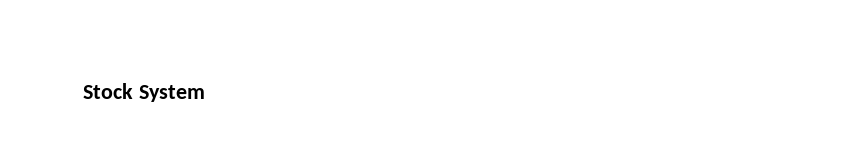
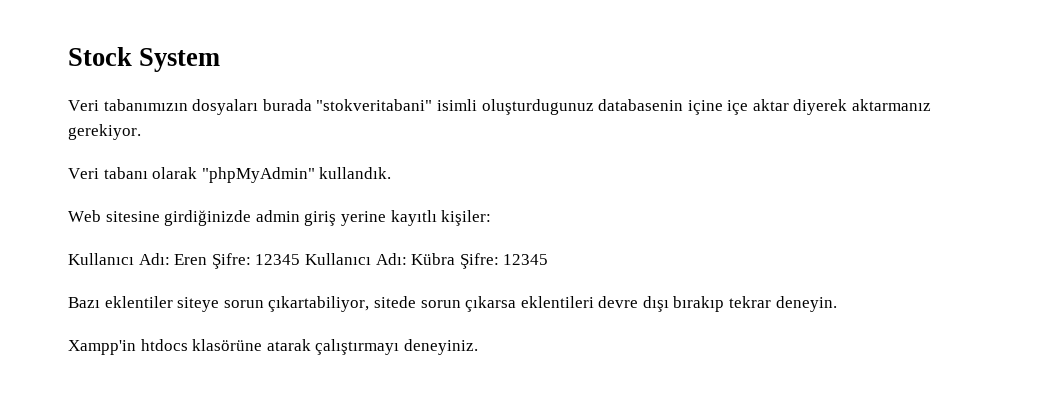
+ Veri tabanımızın dosyaları burada "stokveritabani" isimli oluşturdugunuz databasenin içine içe aktar diyerek aktarmanız gerekiyor.
+ Veri tabanı olarak "phpMyAdmin" kullandık.
+ Web sitesine girdiğinizde admin giriş yerine kayıtlı kişiler:
+ Kullanıcı Adı: Eren Şifre: 12345 Kullanıcı Adı: Kübra Şifre: 12345
+ Bazı eklentiler siteye sorun çıkartabiliyor, sitede sorun çıkarsa eklentileri devre dışı bırakıp tekrar deneyin.
+ Xampp'in htdocs klasörüne atarak çalıştırmayı deneyiniz.

